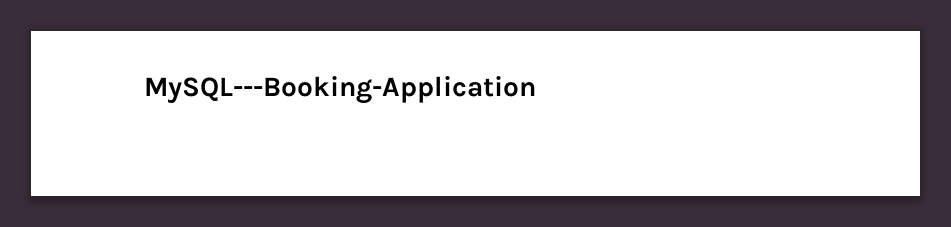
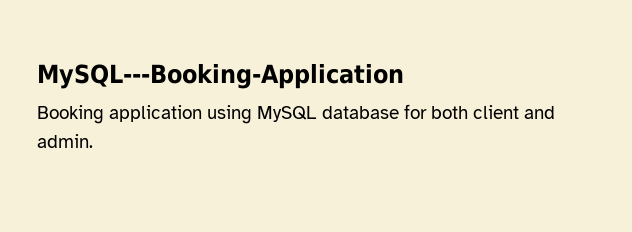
+ Booking application using MySQL database for both client and admin.

